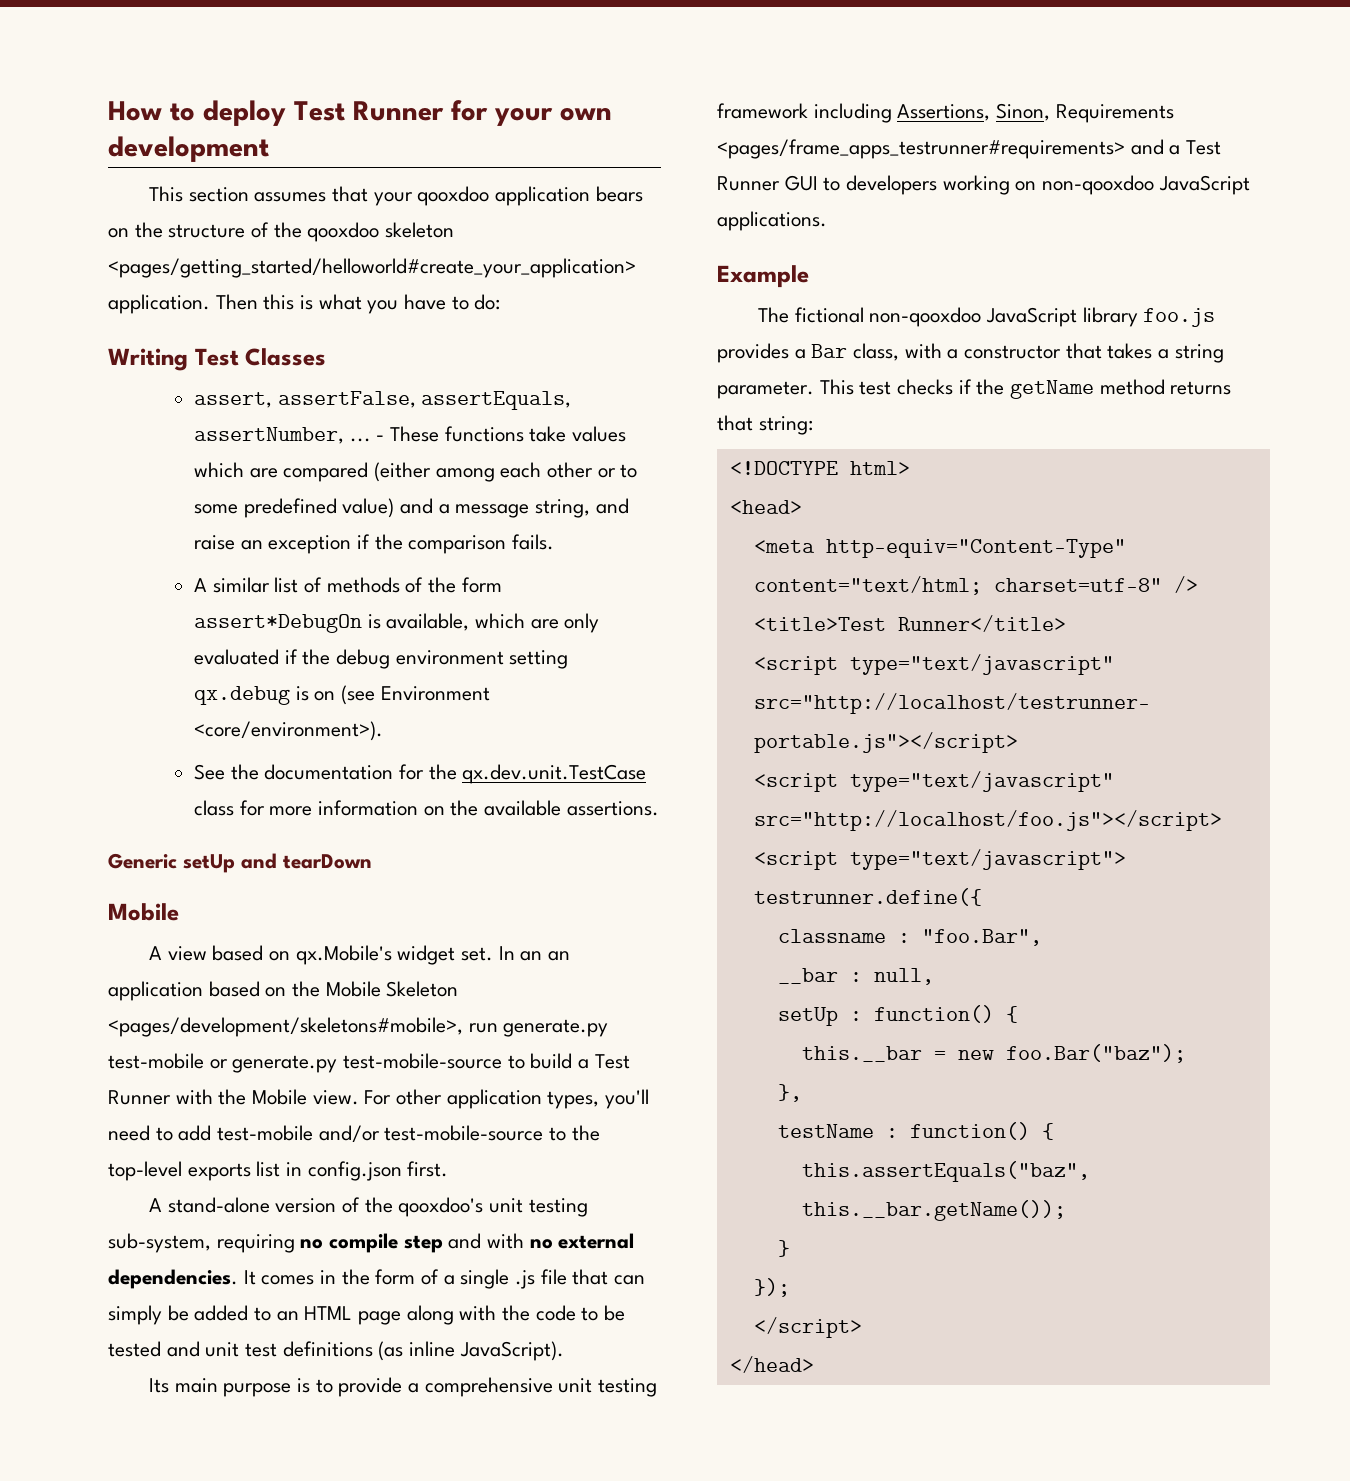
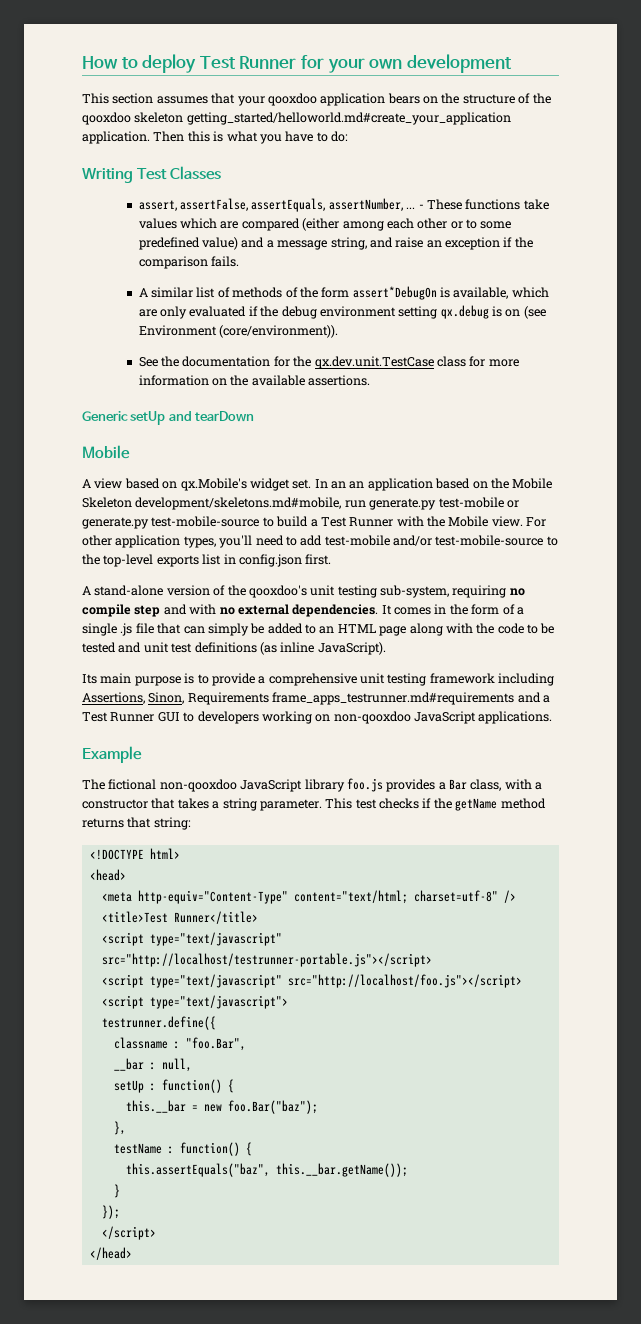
- This section assumes that your qooxdoo application bears on the structure of the qooxdoo skeleton <pages/getting_started/helloworld#create_your_application> application.
+ This section assumes that your qooxdoo application bears on the structure of the qooxdoo skeleton getting_started/helloworld.md#create_your_application application.
- A similar list of methods of the form assert*DebugOn is available, which are only evaluated if the debug environment setting qx.debug is on (see Environment <core/environment>).
+ A similar list of methods of the form assert*DebugOn is available, which are only evaluated if the debug environment setting qx.debug is on (see Environment (core/environment)).
- In an an application based on the Mobile Skeleton <pages/development/skeletons#mobile>, run generate.py test-mobile or generate.py test-mobile-source to build a Test Runner with the Mobile view.
+ In an an application based on the Mobile Skeleton development/skeletons.md#mobile, run generate.py test-mobile or generate.py test-mobile-source to build a Test Runner with the Mobile view.
- Its main purpose is to provide a comprehensive unit testing framework including Assertions, Sinon, Requirements <pages/frame_apps_testrunner#requirements> and a Test Runner GUI to developers working on non-qooxdoo JavaScript applications.
+ Its main purpose is to provide a comprehensive unit testing framework including Assertions, Sinon, Requirements frame_apps_testrunner.md#requirements and a Test Runner GUI to developers working on non-qooxdoo JavaScript applications.

